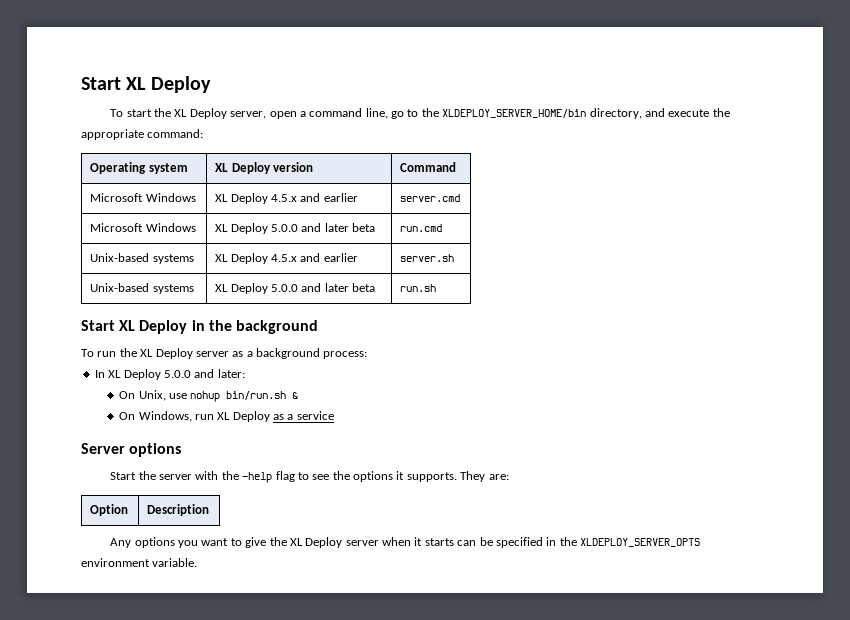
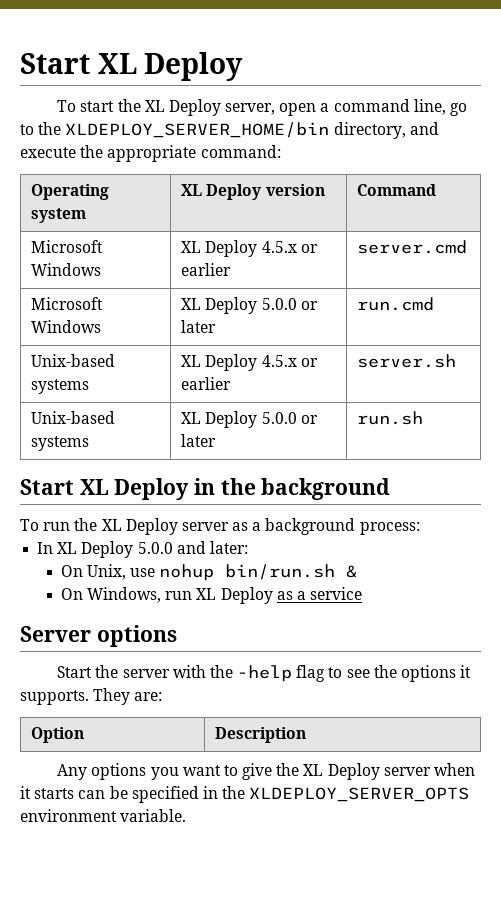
- Microsoft Windows | XL Deploy 4.5.x and earlier | server.cmd
+ Microsoft Windows | XL Deploy 4.5.x or earlier | server.cmd
- Microsoft Windows | XL Deploy 5.0.0 and later beta | run.cmd
+ Microsoft Windows | XL Deploy 5.0.0 or later | run.cmd
- Unix-based systems | XL Deploy 4.5.x and earlier | server.sh
+ Unix-based systems | XL Deploy 4.5.x or earlier | server.sh
- Unix-based systems | XL Deploy 5.0.0 and later beta | run.sh
+ Unix-based systems | XL Deploy 5.0.0 or later | run.sh

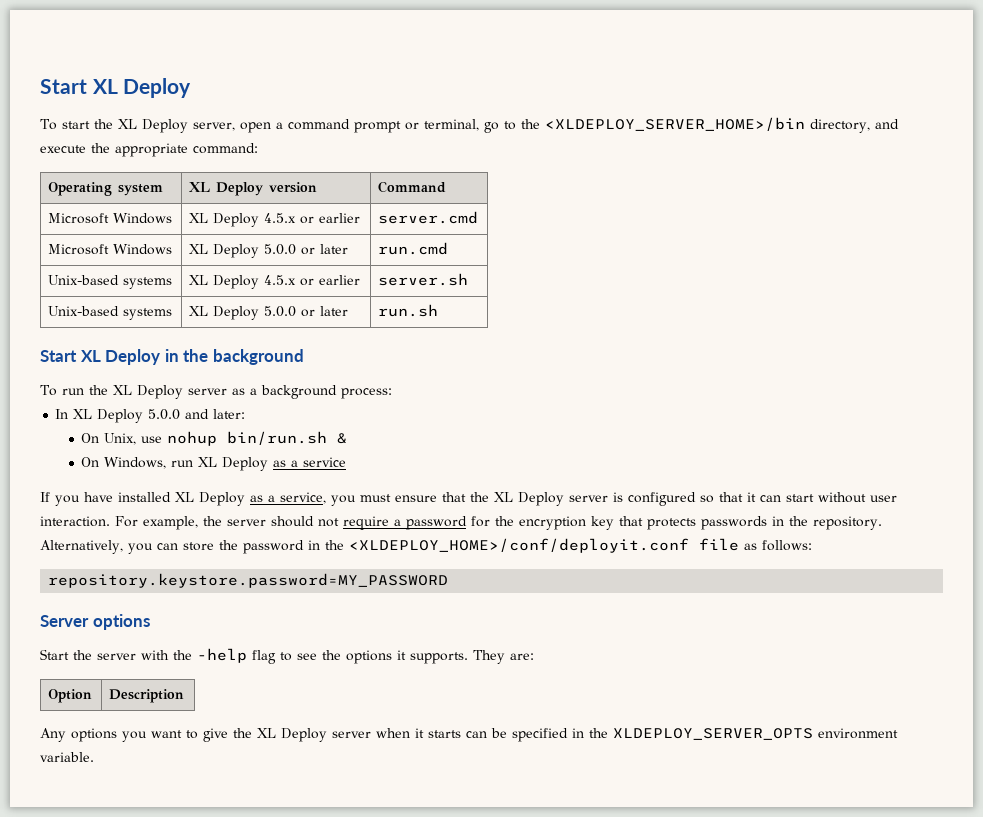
- To start the XL Deploy server, open a command line, go to the XLDEPLOY_SERVER_HOME/bin directory, and execute the appropriate command:
+ To start the XL Deploy server, open a command prompt or terminal, go to the <XLDEPLOY_SERVER_HOME>/bin directory, and execute the appropriate command:
+ If you have installed XL Deploy as a service, you must ensure that the XL Deploy server is configured so that it can start without user interaction. For example, the server should not require a password for the encryption key that protects passwords in the repository. Alternatively, you can store the password in the <XLDEPLOY_HOME>/conf/deployit.conf file as follows:
+ repository.keystore.password=MY_PASSWORD

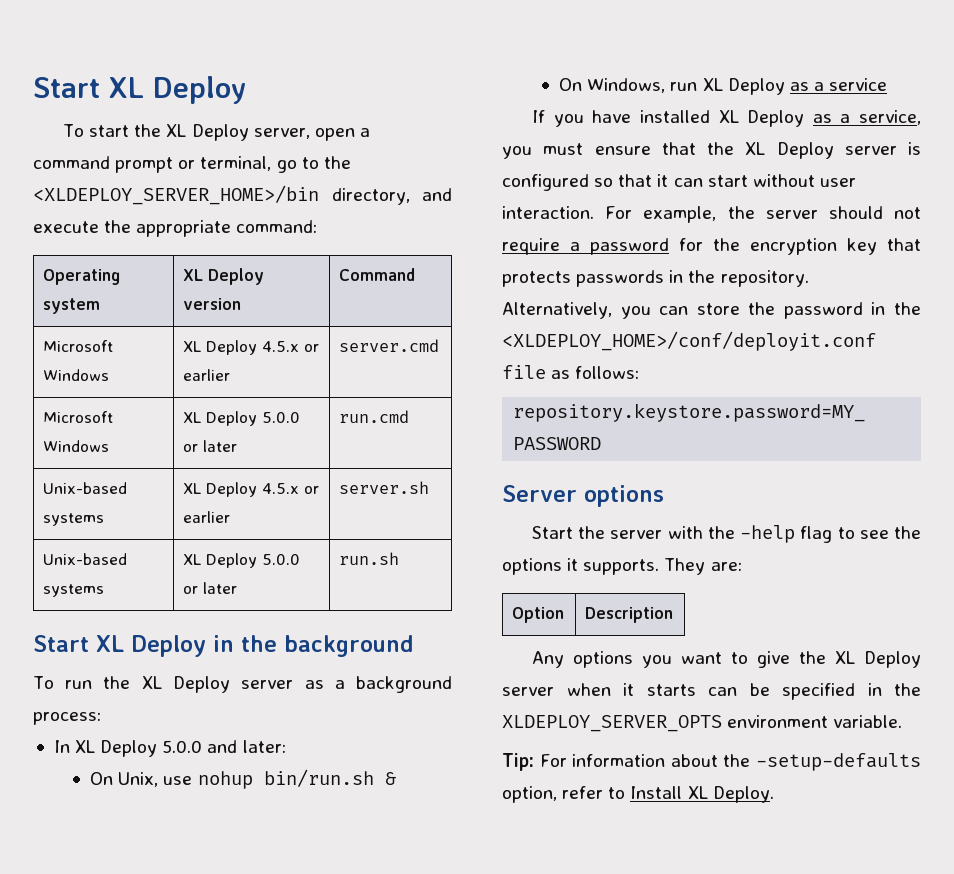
+ Tip: For information about the -setup-defaults option, refer to Install XL Deploy.

